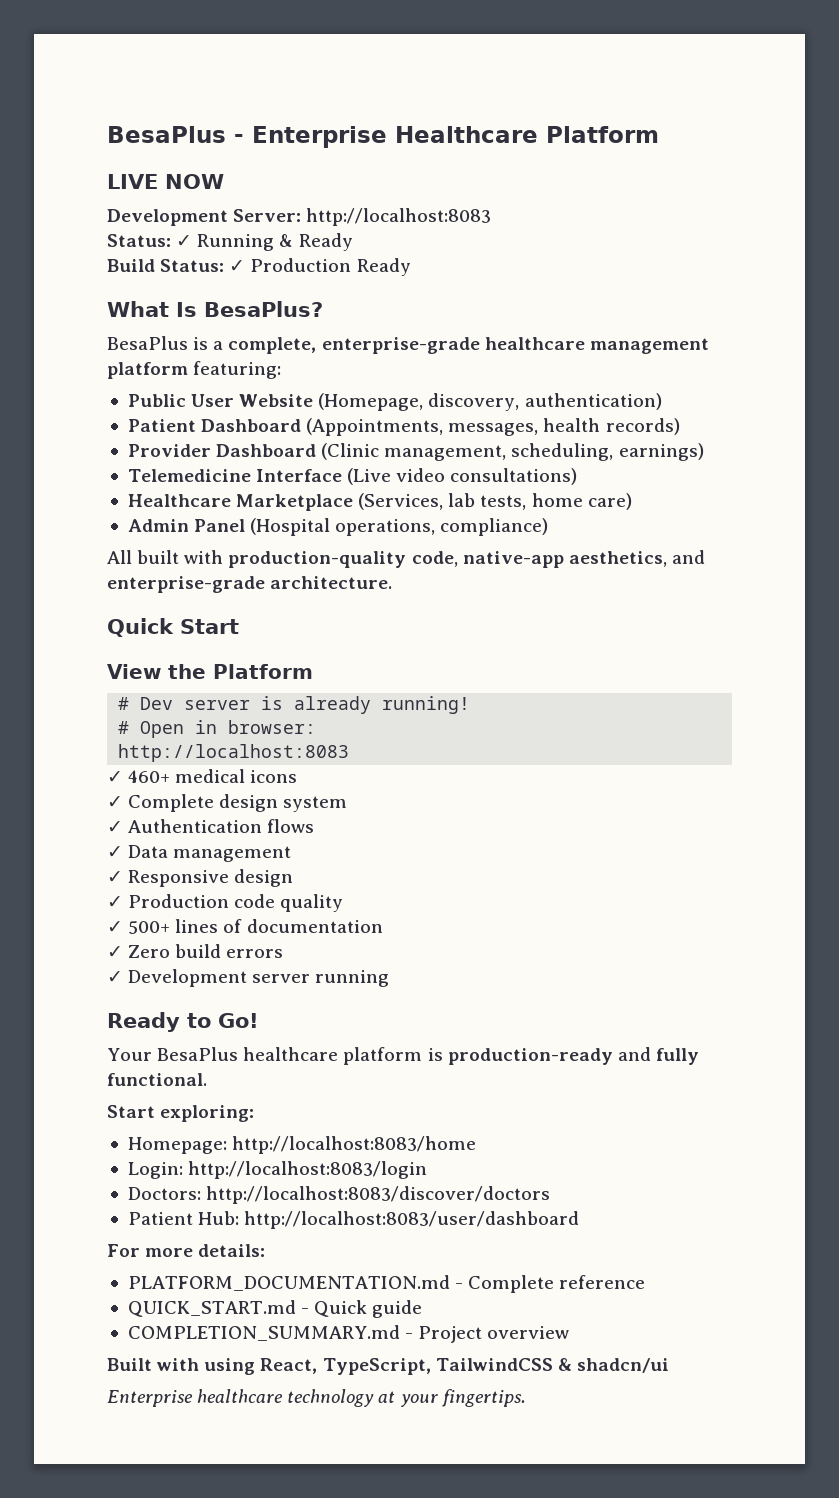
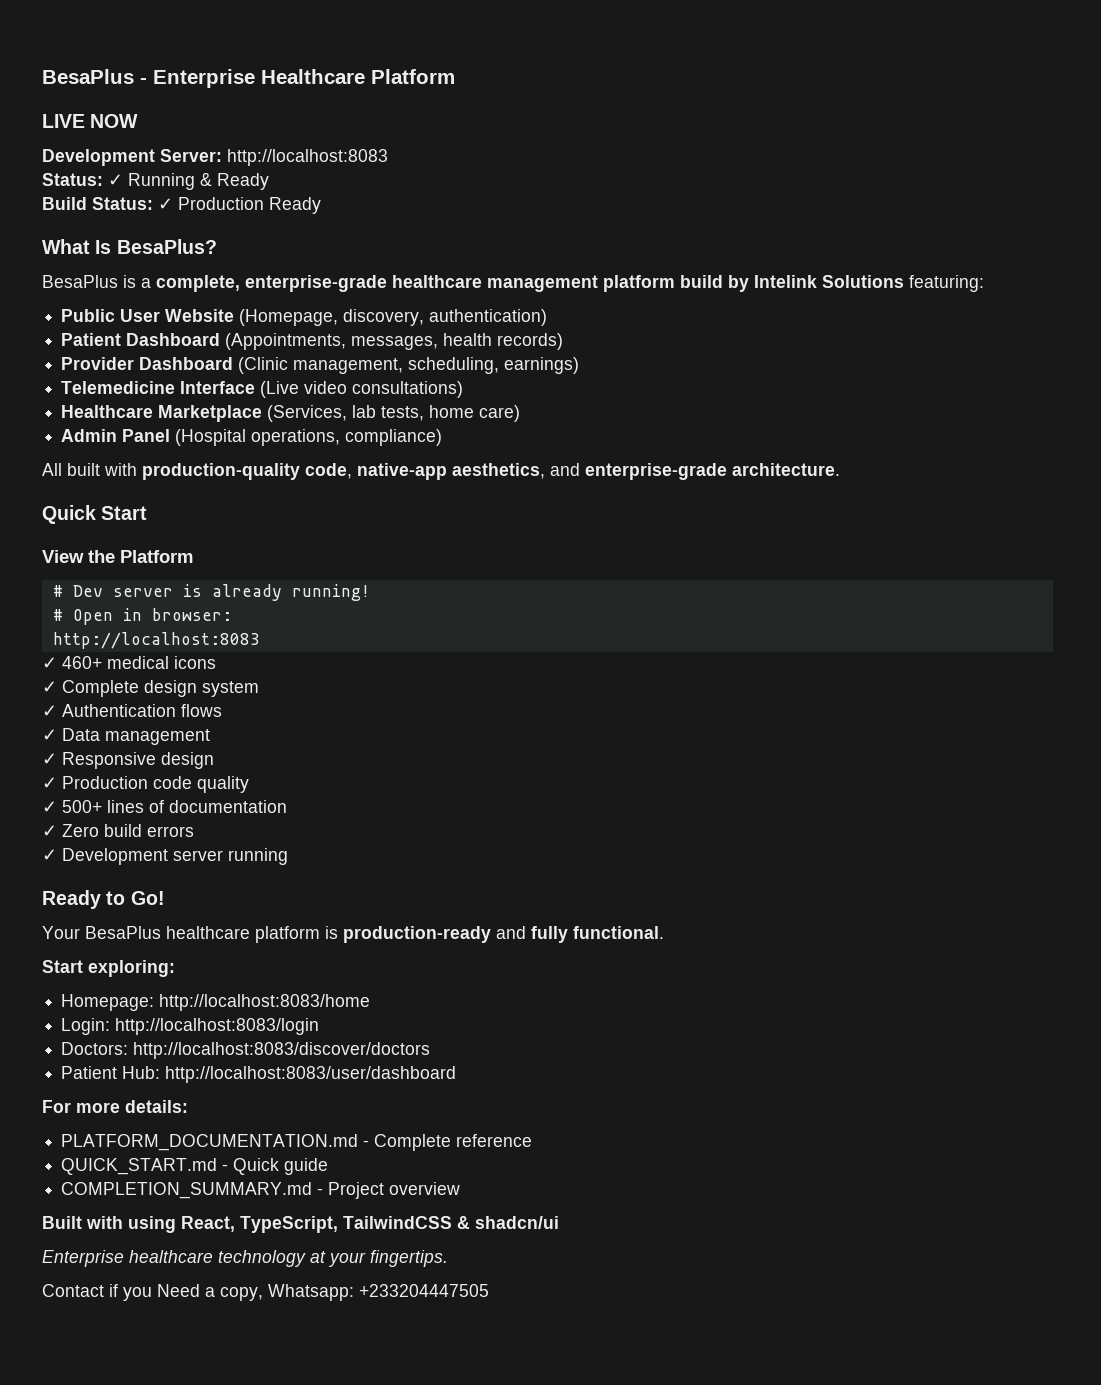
- BesaPlus is a complete, enterprise-grade healthcare management platform featuring:
+ BesaPlus is a complete, enterprise-grade healthcare management platform build by Intelink Solutions featuring:
+ Contact if you Need a copy, Whatsapp: +233204447505

